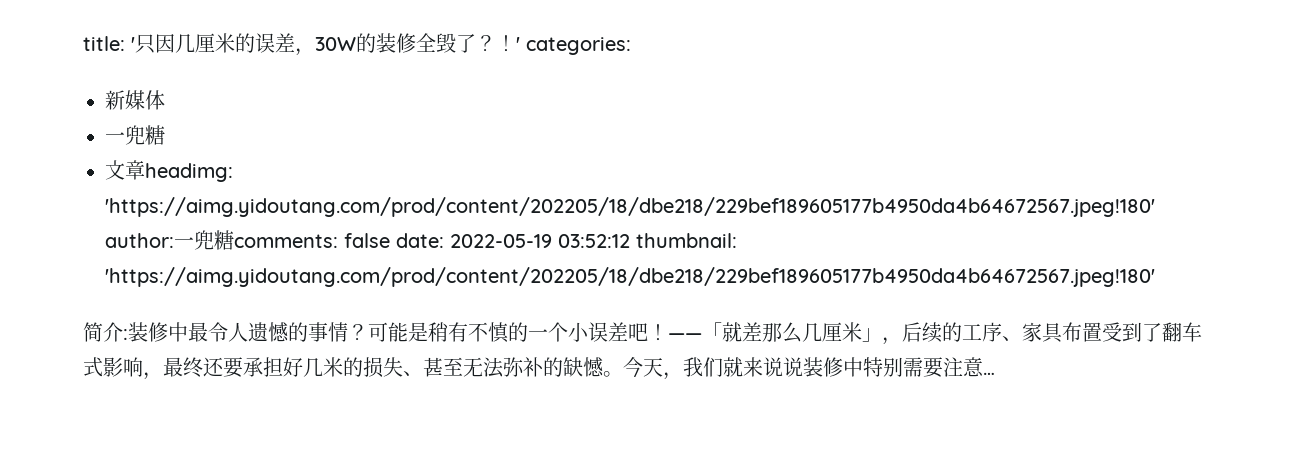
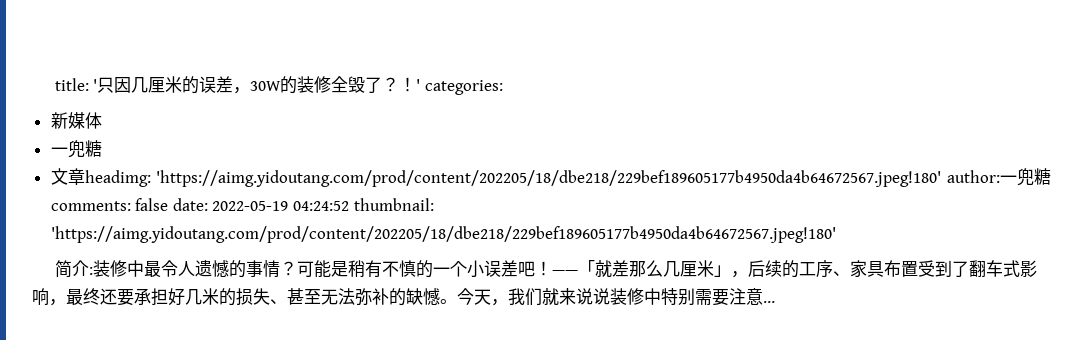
- 文章headimg: 'https://aimg.yidoutang.com/prod/content/202205/18/dbe218/229bef189605177b4950da4b64672567.jpeg!180' author:一兜糖comments: false date: 2022-05-19 03:52:12 thumbnail: 'https://aimg.yidoutang.com/prod/content/202205/18/dbe218/229bef189605177b4950da4b64672567.jpeg!180'
+ 文章headimg: 'https://aimg.yidoutang.com/prod/content/202205/18/dbe218/229bef189605177b4950da4b64672567.jpeg!180' author:一兜糖comments: false date: 2022-05-19 04:24:52 thumbnail: 'https://aimg.yidoutang.com/prod/content/202205/18/dbe218/229bef189605177b4950da4b64672567.jpeg!180'

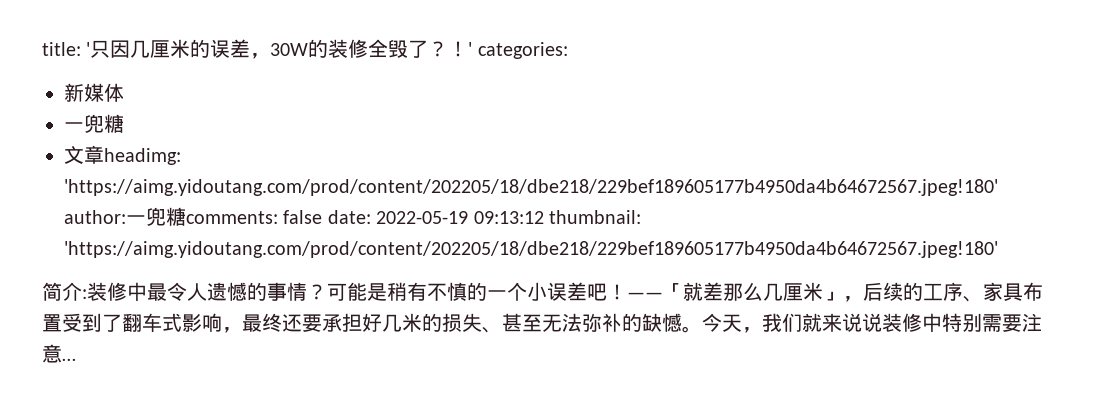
- 文章headimg: 'https://aimg.yidoutang.com/prod/content/202205/18/dbe218/229bef189605177b4950da4b64672567.jpeg!180' author:一兜糖comments: false date: 2022-05-19 04:24:52 thumbnail: 'https://aimg.yidoutang.com/prod/content/202205/18/dbe218/229bef189605177b4950da4b64672567.jpeg!180'
+ 文章headimg: 'https://aimg.yidoutang.com/prod/content/202205/18/dbe218/229bef189605177b4950da4b64672567.jpeg!180' author:一兜糖comments: false date: 2022-05-19 09:13:12 thumbnail: 'https://aimg.yidoutang.com/prod/content/202205/18/dbe218/229bef189605177b4950da4b64672567.jpeg!180'

